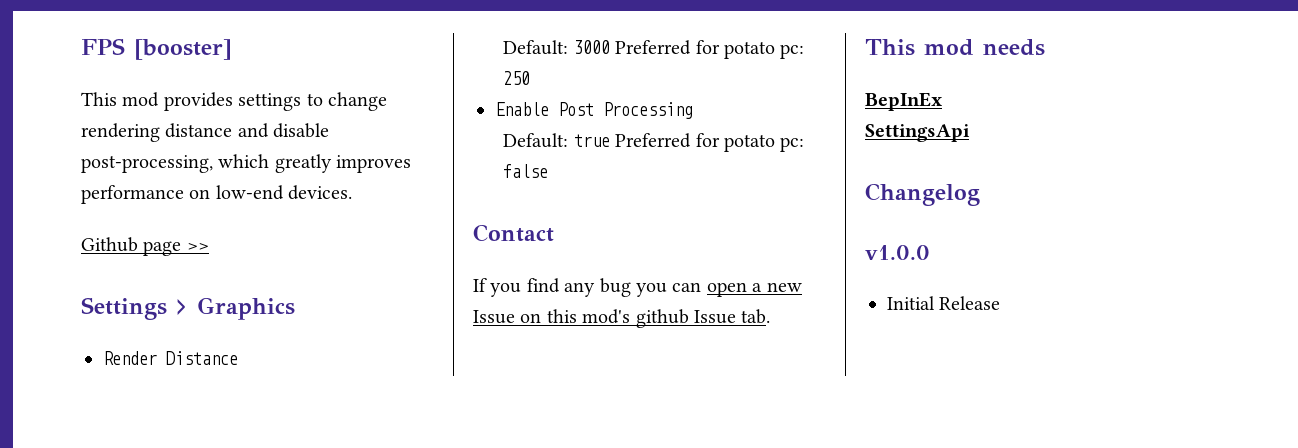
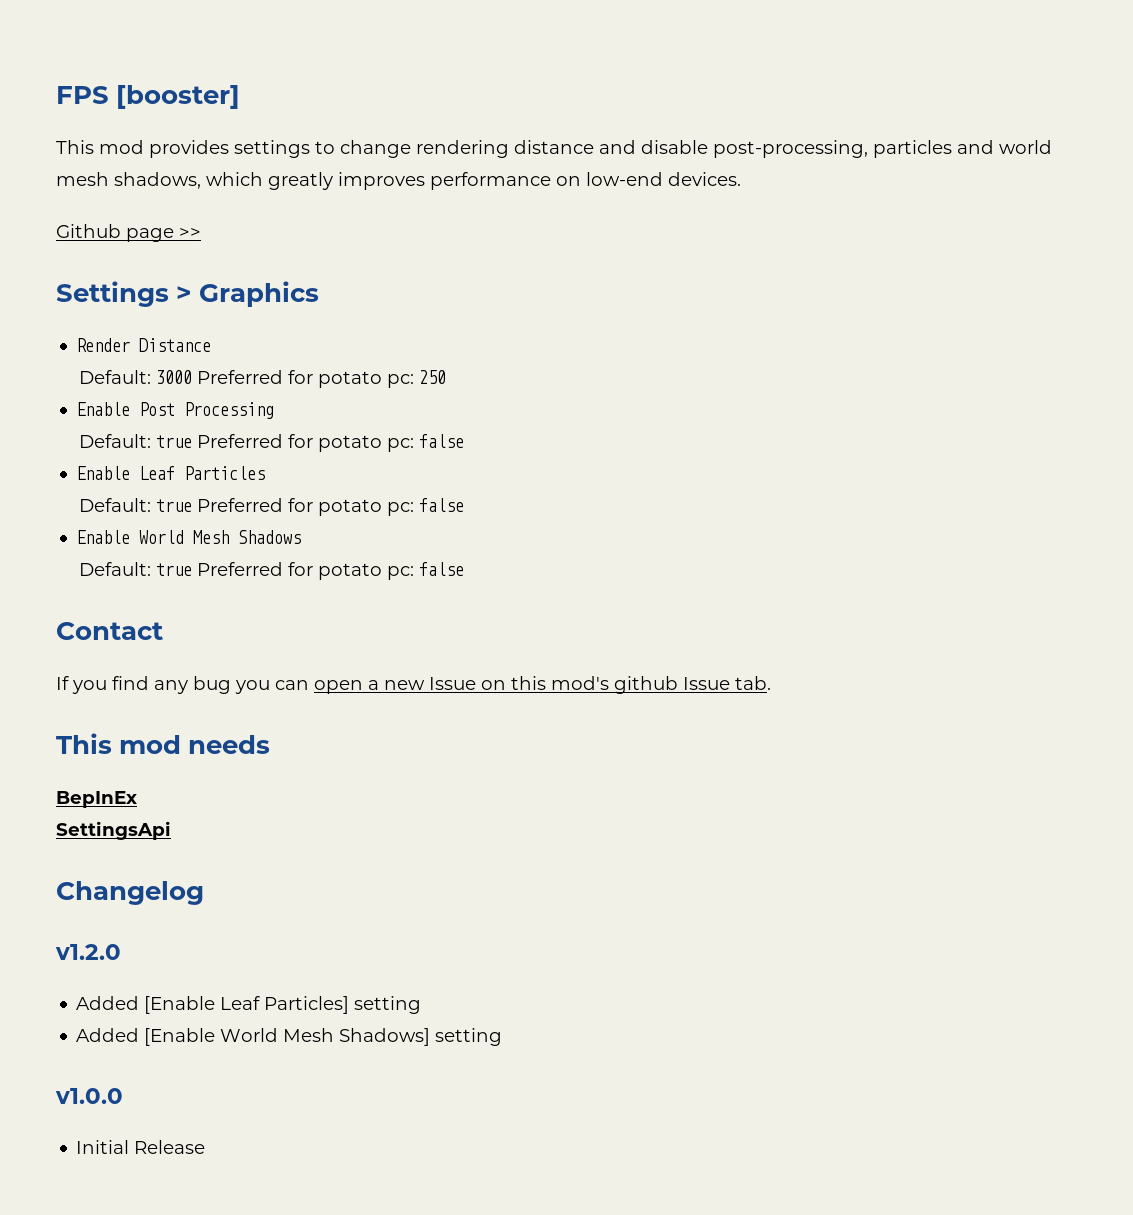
- This mod provides settings to change rendering distance and disable post-processing, which greatly improves performance on low-end devices.
+ This mod provides settings to change rendering distance and disable post-processing, particles and world mesh shadows, which greatly improves performance on low-end devices.
+ Enable Leaf Particles
+ Default: true Preferred for potato pc: false
+ Enable World Mesh Shadows
+ Default: true Preferred for potato pc: false
+ v1.2.0
+ Added [Enable Leaf Particles] setting
+ Added [Enable World Mesh Shadows] setting

